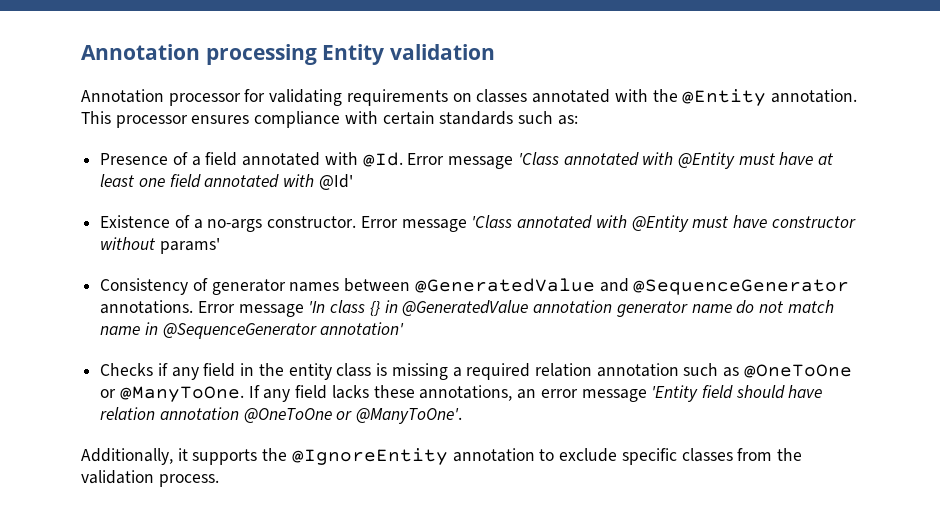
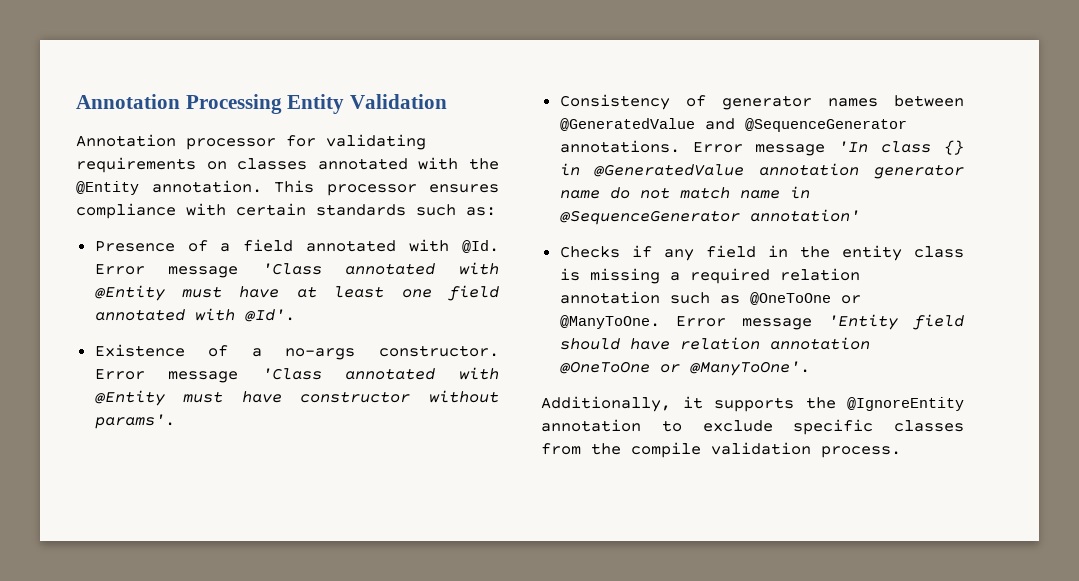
- Annotation processing Entity validation
+ Annotation Processing Entity Validation
- Error message 'Class annotated with @Entity must have at least one field annotated with @Id'
+ Error message 'Class annotated with @Entity must have at least one field annotated with @Id'.
- Error message 'Class annotated with @Entity must have constructor without params'
+ Error message 'Class annotated with @Entity must have constructor without params'.
- If any field lacks these annotations, an error message 'Entity field should have relation annotation @OneToOne or @ManyToOne'.
+ Error message 'Entity field should have relation annotation @OneToOne or @ManyToOne'.
- Additionally, it supports the @IgnoreEntity annotation to exclude specific classes from the validation process.
+ Additionally, it supports the @IgnoreEntity annotation to exclude specific classes from the compile validation process.

